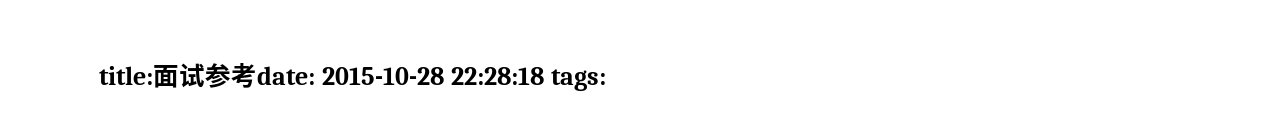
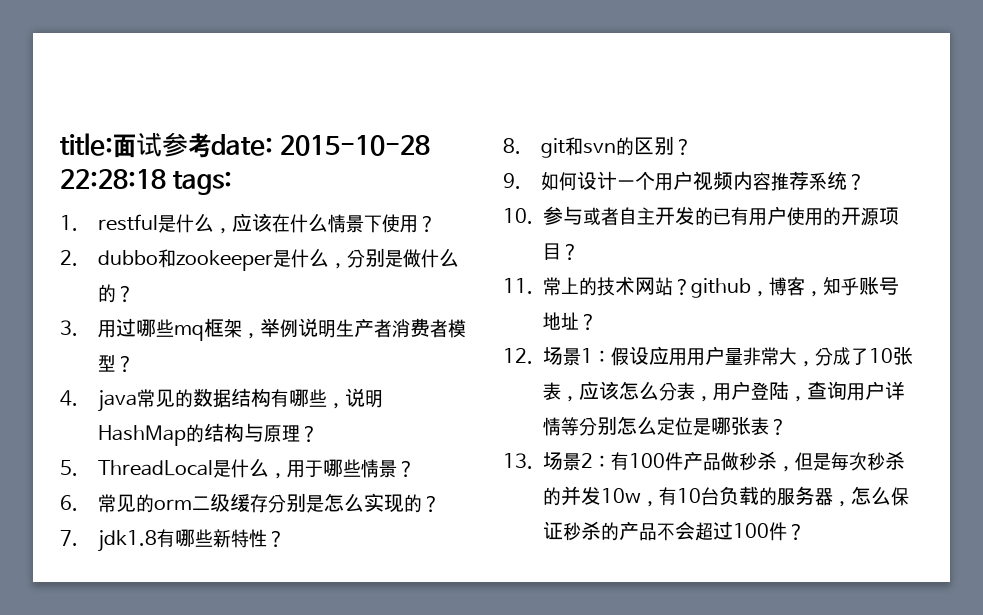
+ 1. restful是什么，应该在什么情景下使用？
+ 2. dubbo和zookeeper是什么，分别是做什么的？
+ 3.用过哪些mq框架，举例说明生产者消费者模型？
+ 4. java常见的数据结构有哪些，说明HashMap的结构与原理？
+ 5. ThreadLocal是什么，用于哪些情景？
+ 6.常见的orm二级缓存分别是怎么实现的？
+ 7. jdk1.8有哪些新特性？
+ 8. git和svn的区别？
+ 9.如何设计一个用户视频内容推荐系统？
+ 10.参与或者自主开发的已有用户使用的开源项目？
+ 11.常上的技术网站？github，博客，知乎账号地址？
+ 12.场景1：假设应用用户量非常大，分成了10张表，应该怎么分表，用户登陆，查询用户详情等分别怎么定位是哪张表？
+ 13.场景2：有100件产品做秒杀，但是每次秒杀的并发10w，有10台负载的服务器，怎么保证秒杀的产品不会超过100件？

